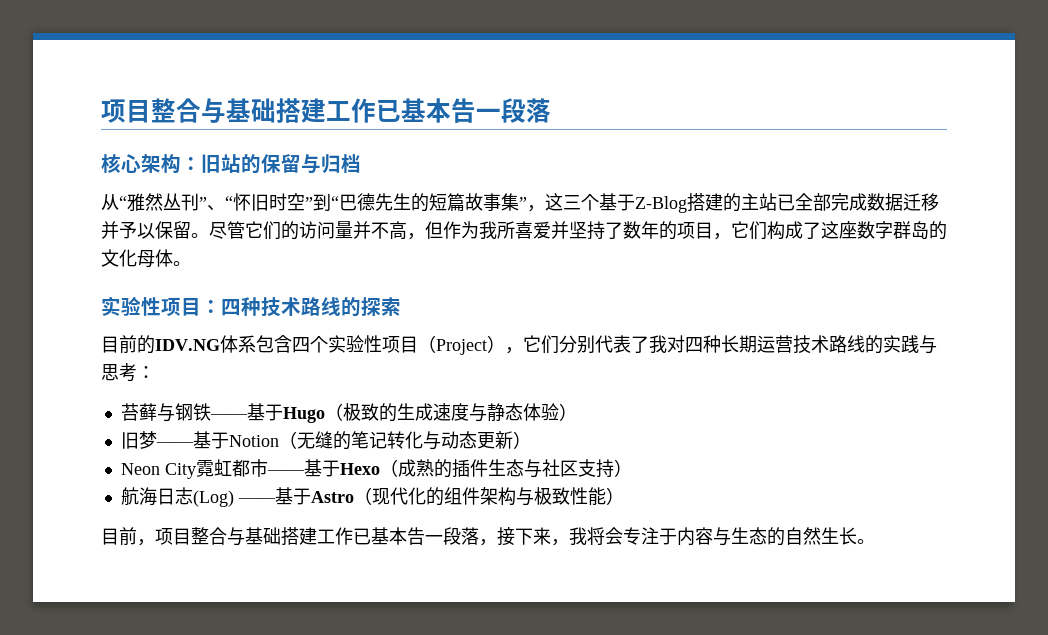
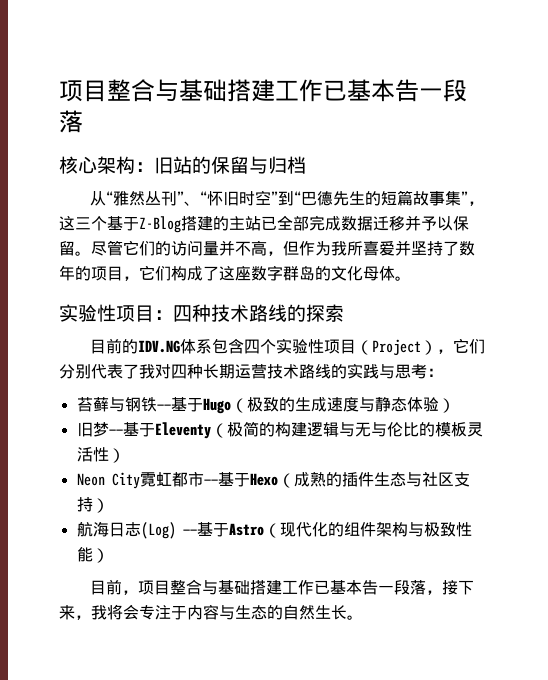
- 旧梦——基于Notion（无缝的笔记转化与动态更新）
+ 旧梦——基于Eleventy（极简的构建逻辑与无与伦比的模板灵活性）

